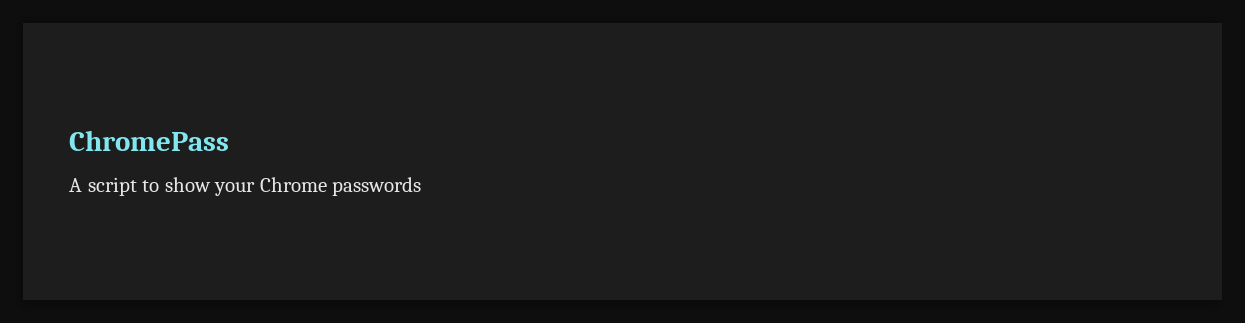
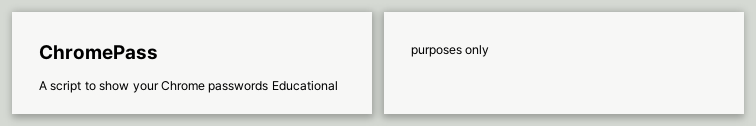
- A script to show your Chrome passwords
+ A script to show your Chrome passwords Educational purposes only

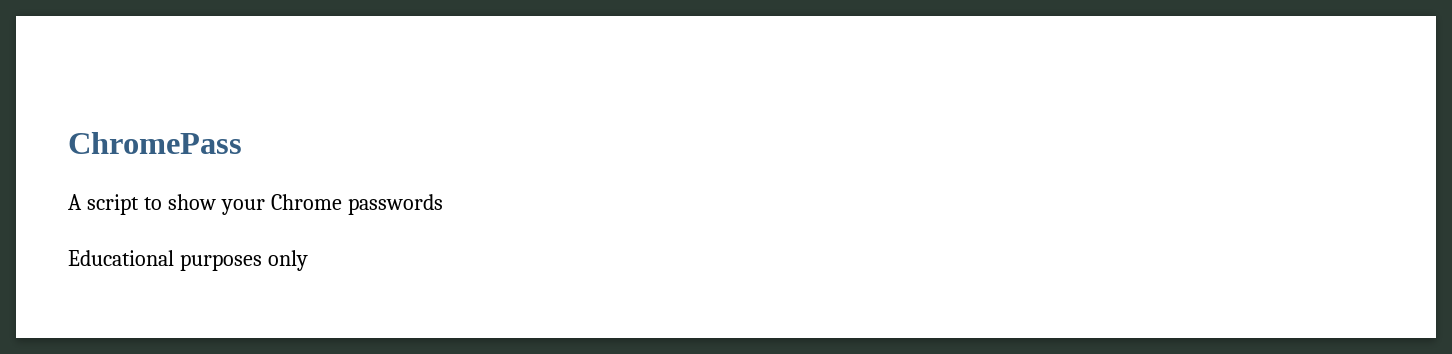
- A script to show your Chrome passwords Educational purposes only
+ A script to show your Chrome passwords
+ Educational purposes only

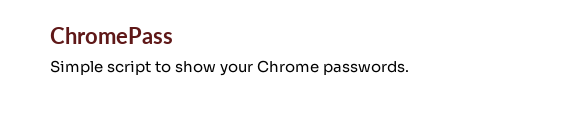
- A script to show your Chrome passwords
- Educational purposes only
+ Simple script to show your Chrome passwords.

